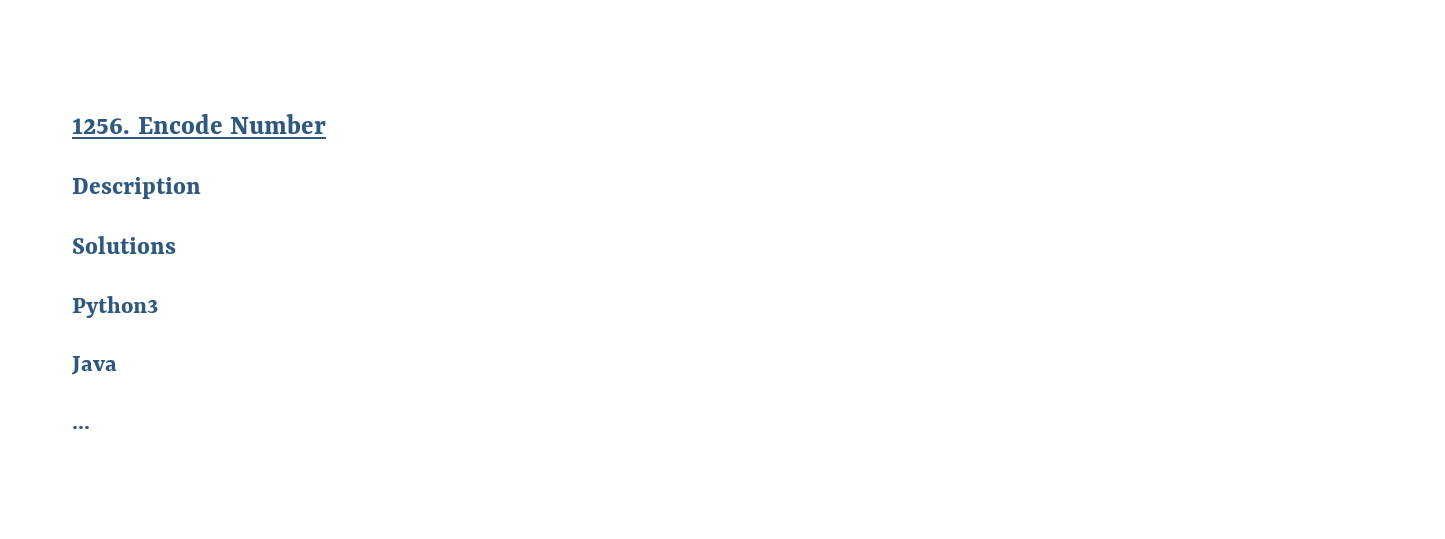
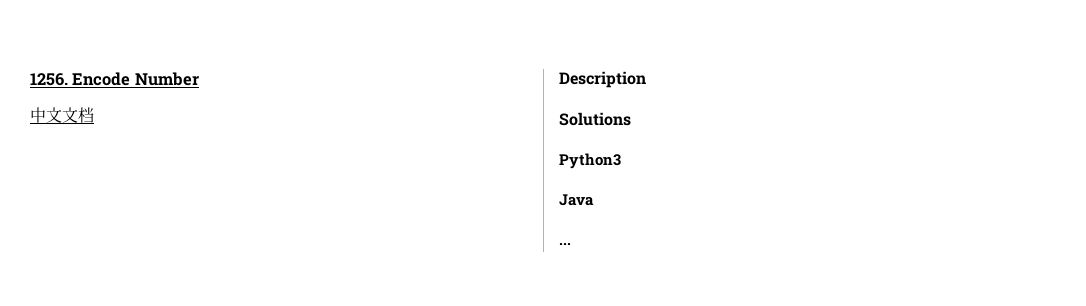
+ 中文文档

